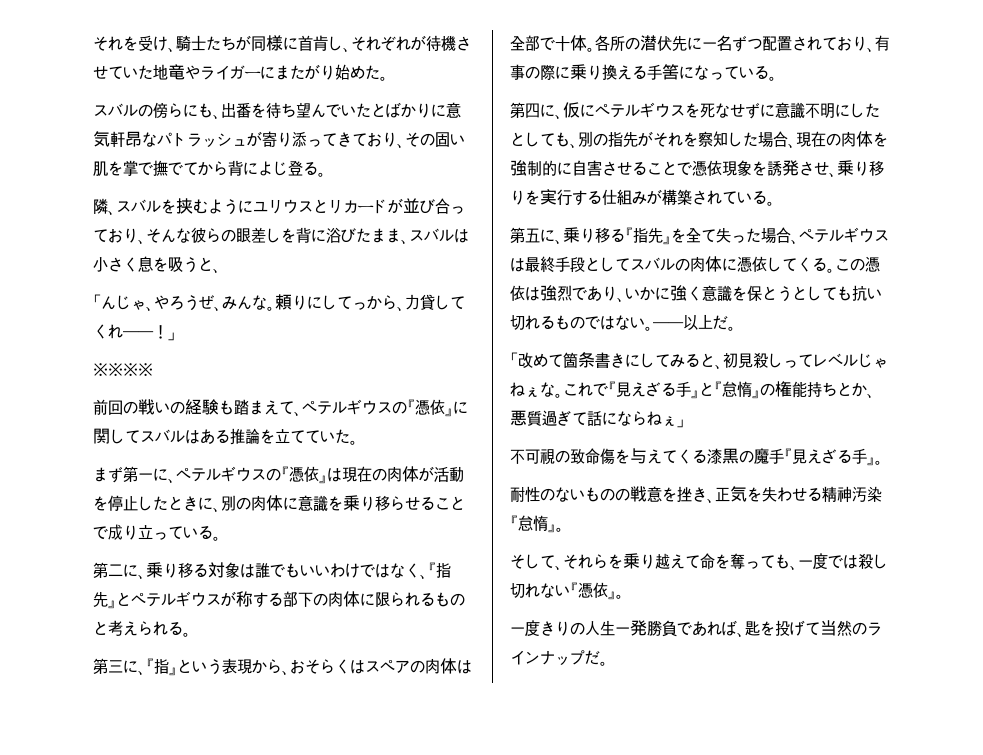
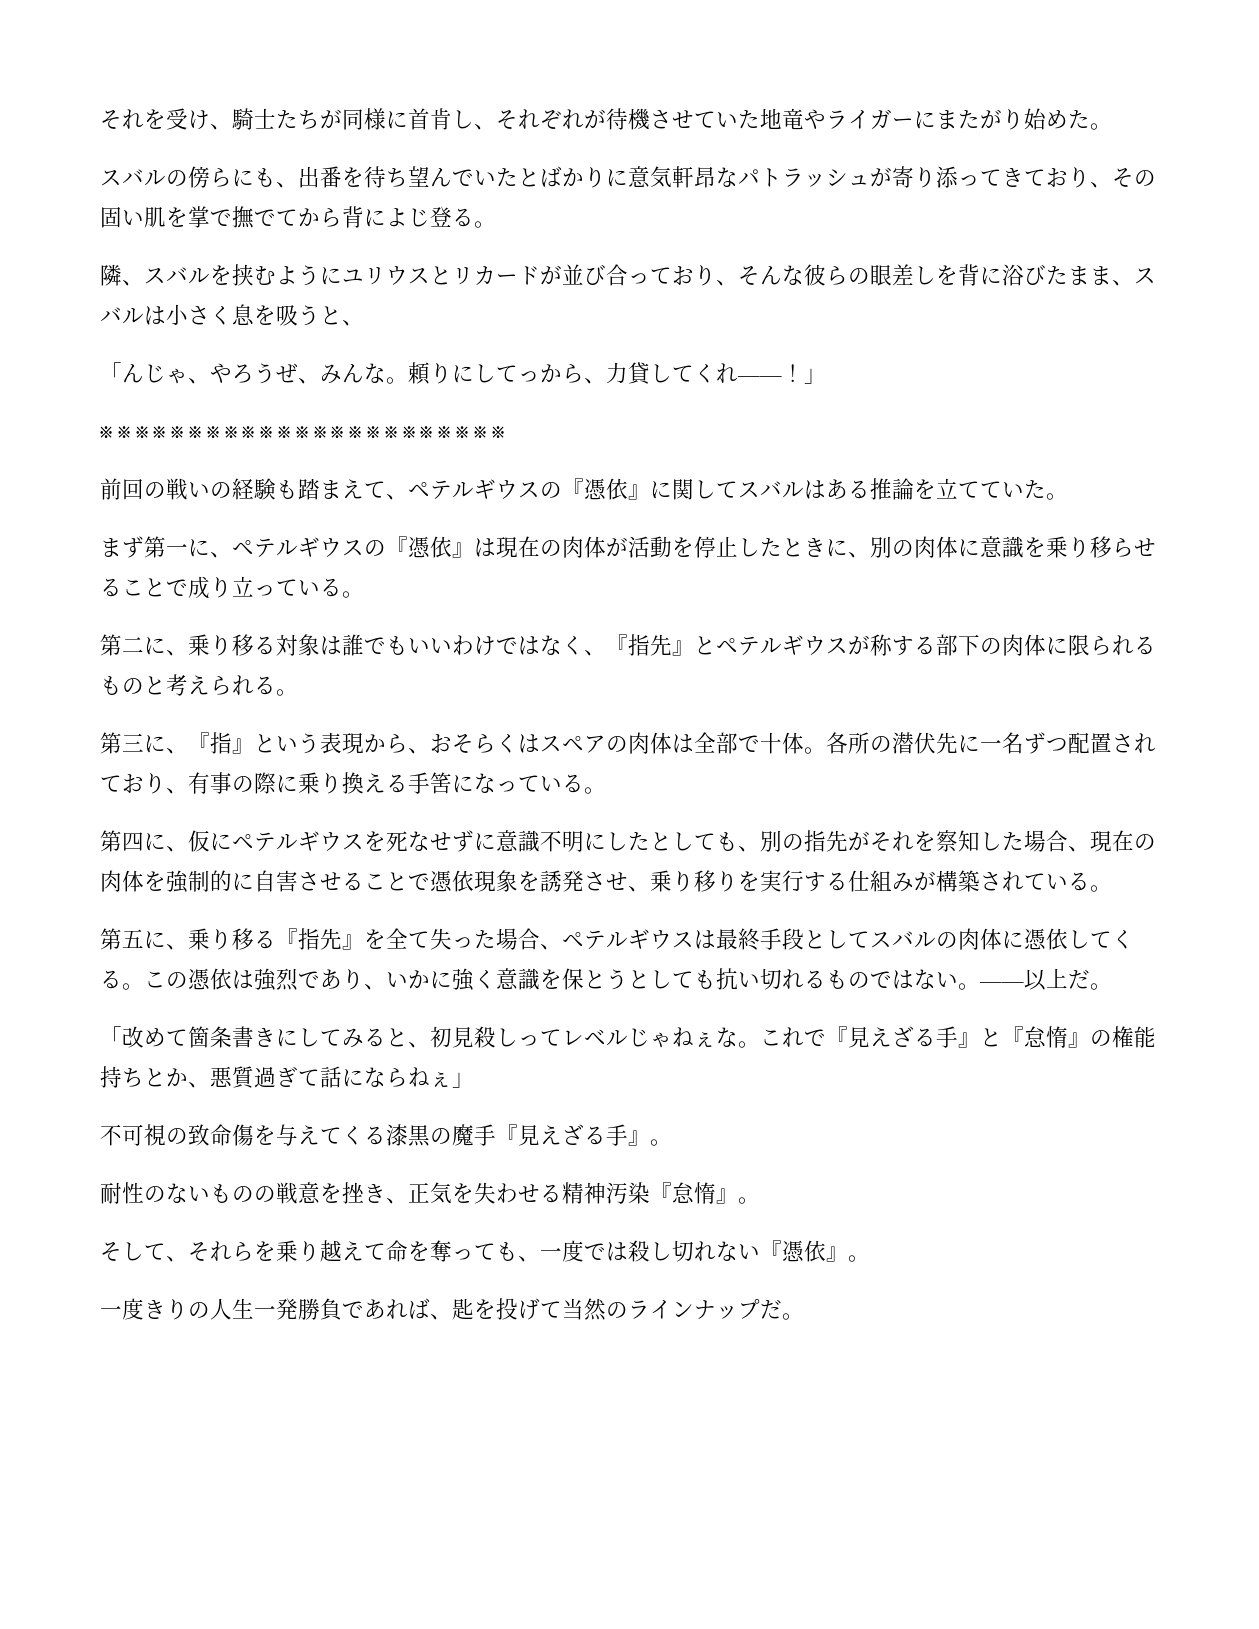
- ※※※※
+ ※ ※ ※ ※ ※ ※ ※ ※ ※ ※ ※ ※ ※ ※ ※ ※ ※ ※ ※ ※ ※ ※ ※

